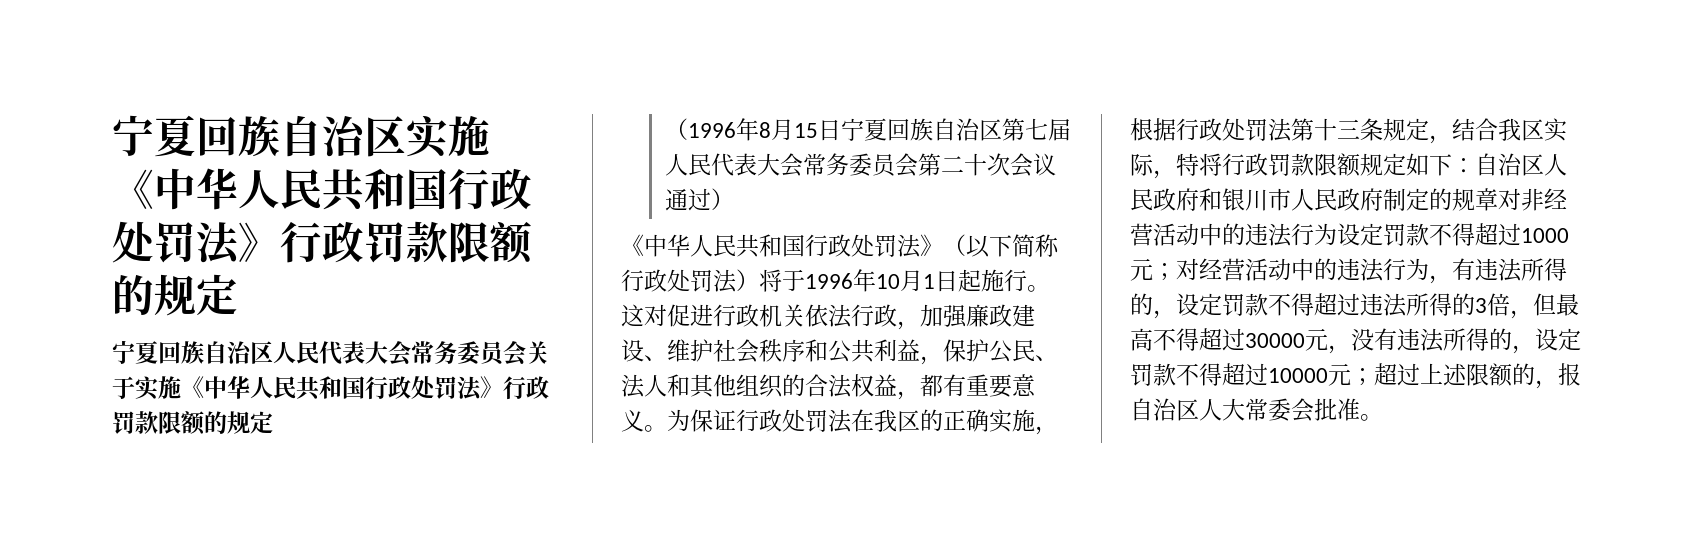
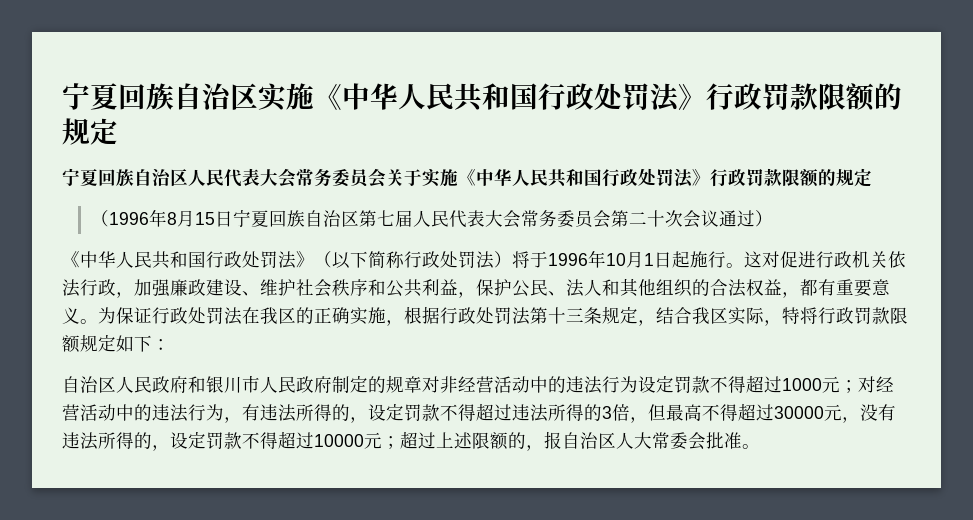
- 为保证行政处罚法在我区的正确实施，根据行政处罚法第十三条规定，结合我区实际，特将行政罚款限额规定如下：自治区人民政府和银川市人民政府制定的规章对非经营活动中的违法行为设定罚款不得超过1000元；
+ 为保证行政处罚法在我区的正确实施，根据行政处罚法第十三条规定，结合我区实际，特将行政罚款限额规定如下：
+ 自治区人民政府和银川市人民政府制定的规章对非经营活动中的违法行为设定罚款不得超过1000元；

